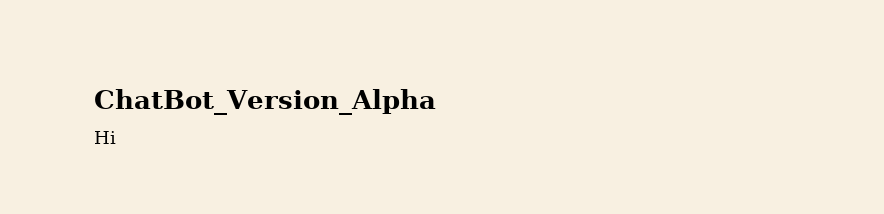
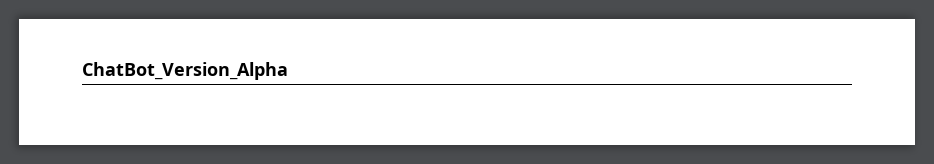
- Hi

